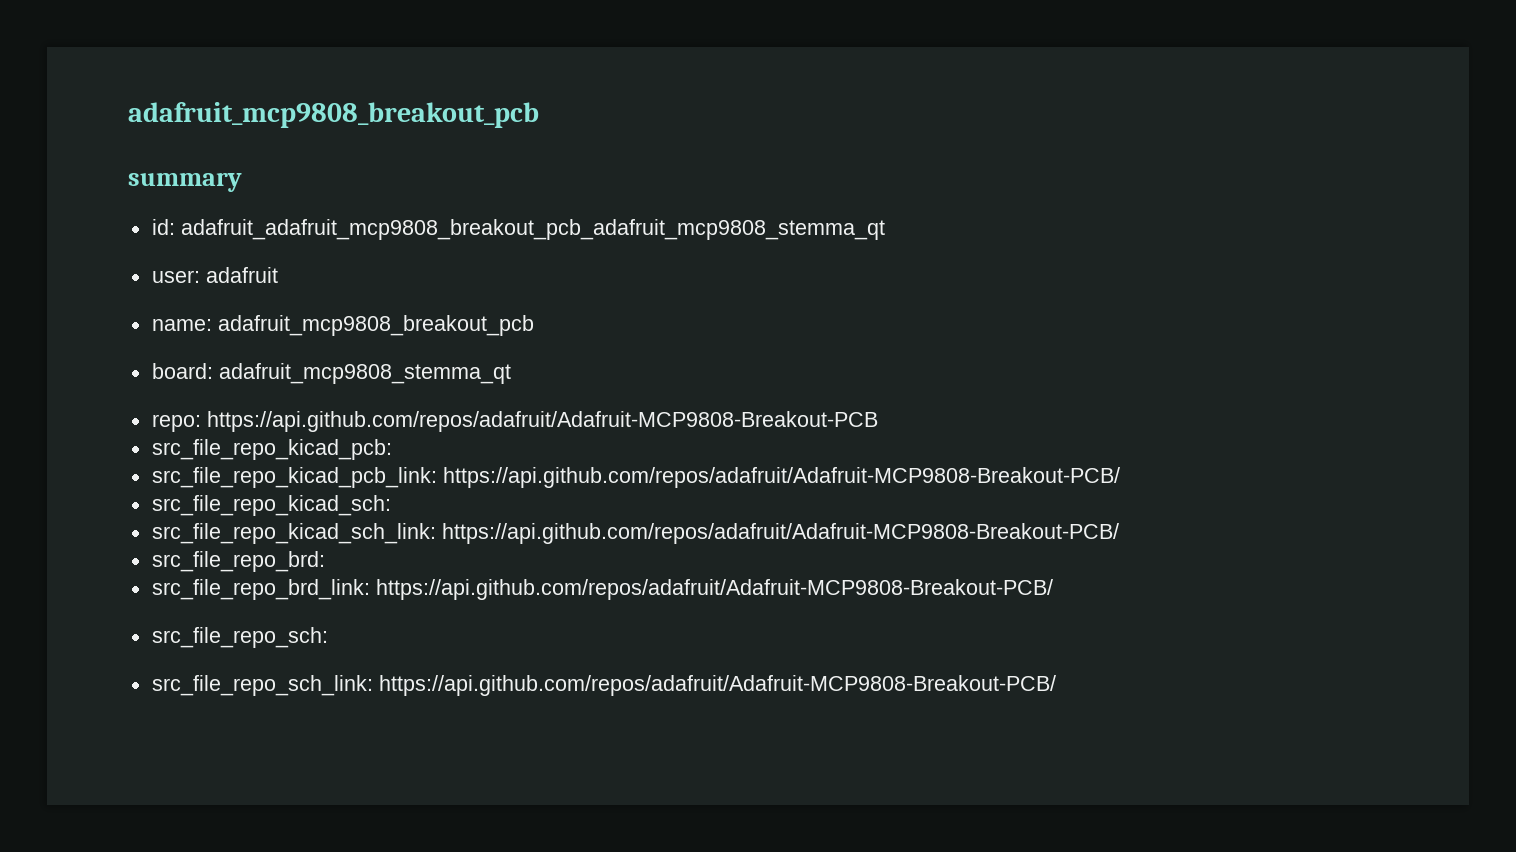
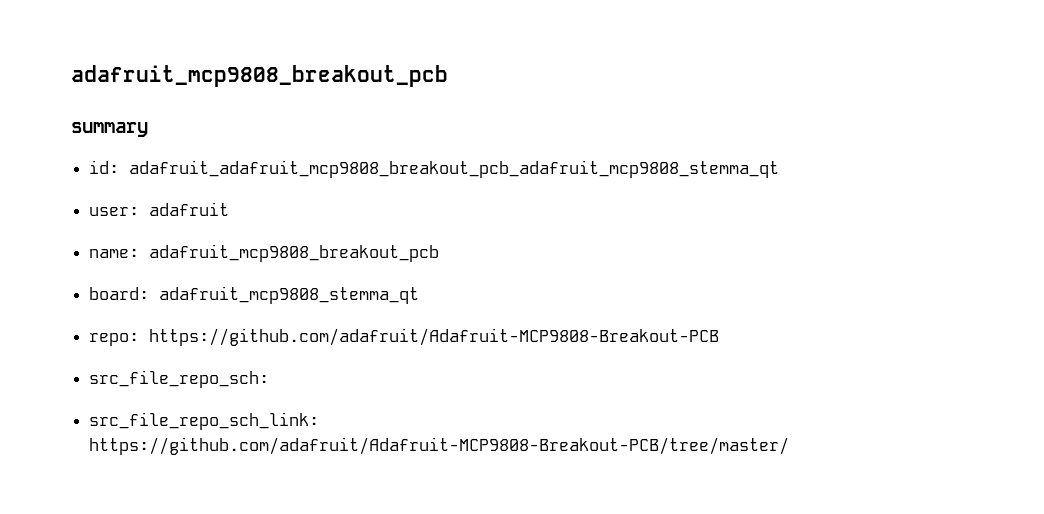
- repo: https://api.github.com/repos/adafruit/Adafruit-MCP9808-Breakout-PCB
- src_file_repo_kicad_pcb:
- src_file_repo_kicad_pcb_link: https://api.github.com/repos/adafruit/Adafruit-MCP9808-Breakout-PCB/
- src_file_repo_kicad_sch:
- src_file_repo_kicad_sch_link: https://api.github.com/repos/adafruit/Adafruit-MCP9808-Breakout-PCB/
- src_file_repo_brd:
- src_file_repo_brd_link: https://api.github.com/repos/adafruit/Adafruit-MCP9808-Breakout-PCB/
+ repo: https://github.com/adafruit/Adafruit-MCP9808-Breakout-PCB
- src_file_repo_sch_link: https://api.github.com/repos/adafruit/Adafruit-MCP9808-Breakout-PCB/
+ src_file_repo_sch_link: https://github.com/adafruit/Adafruit-MCP9808-Breakout-PCB/tree/master/

